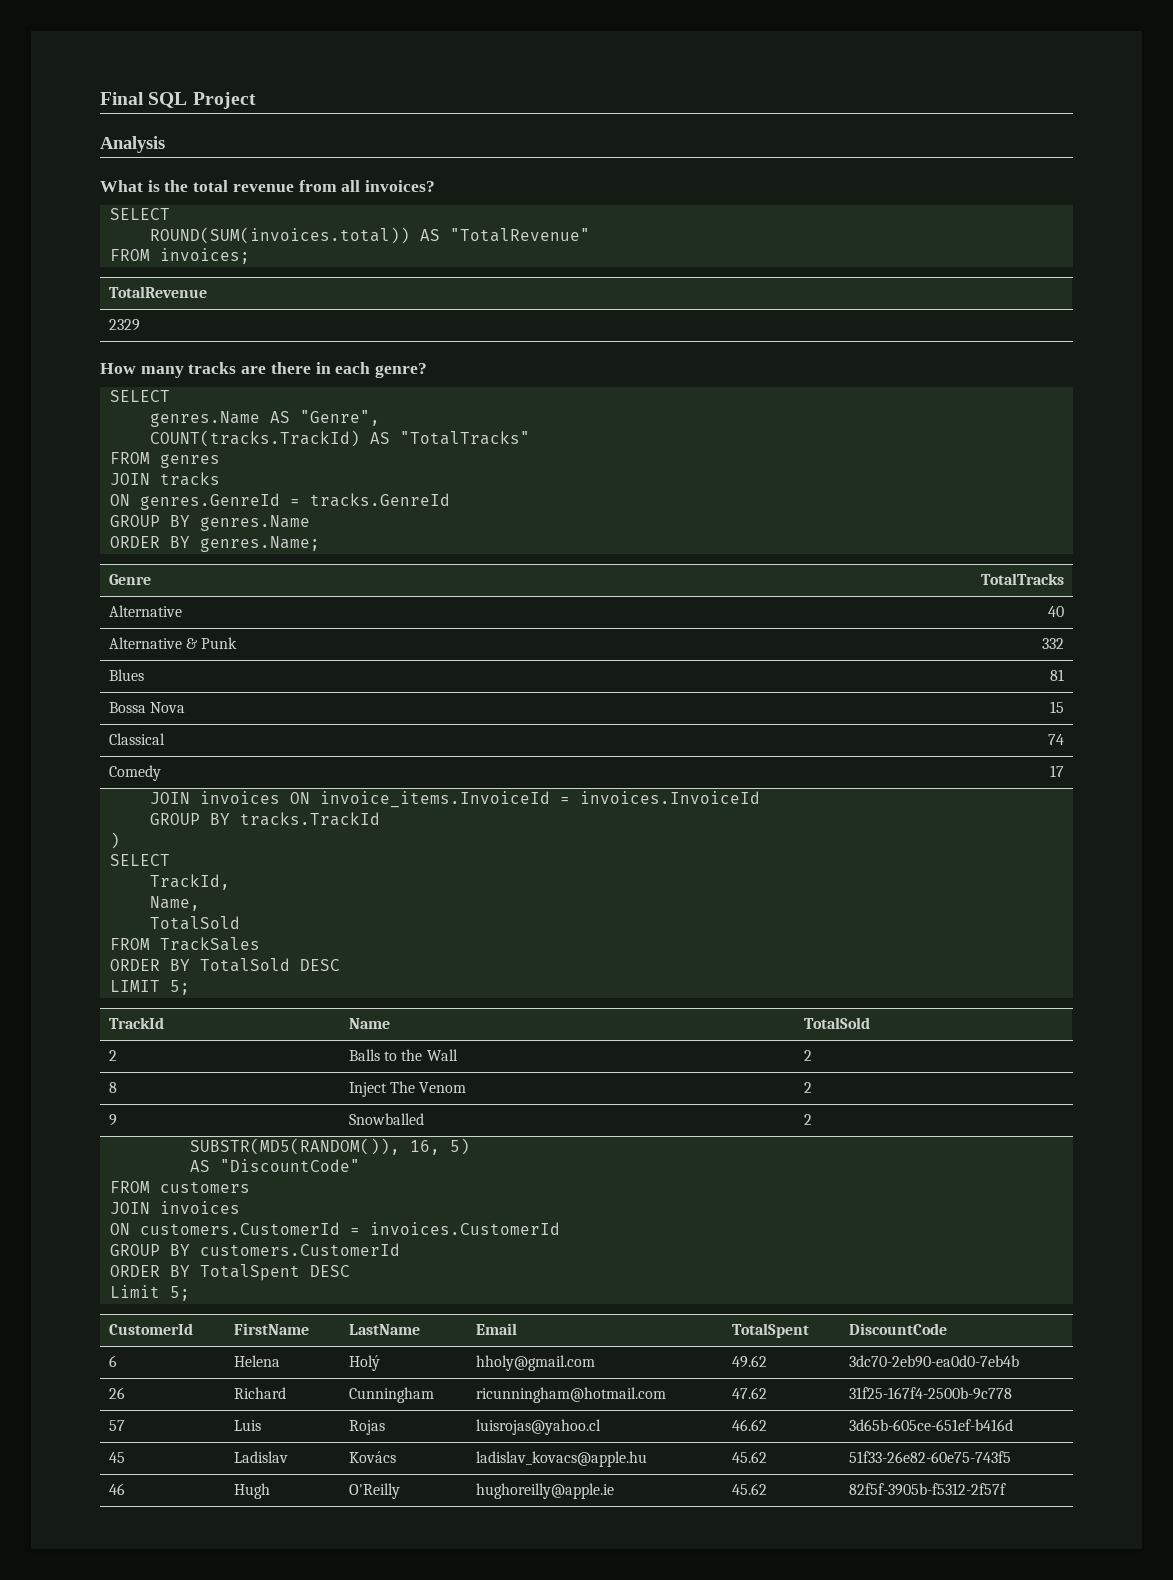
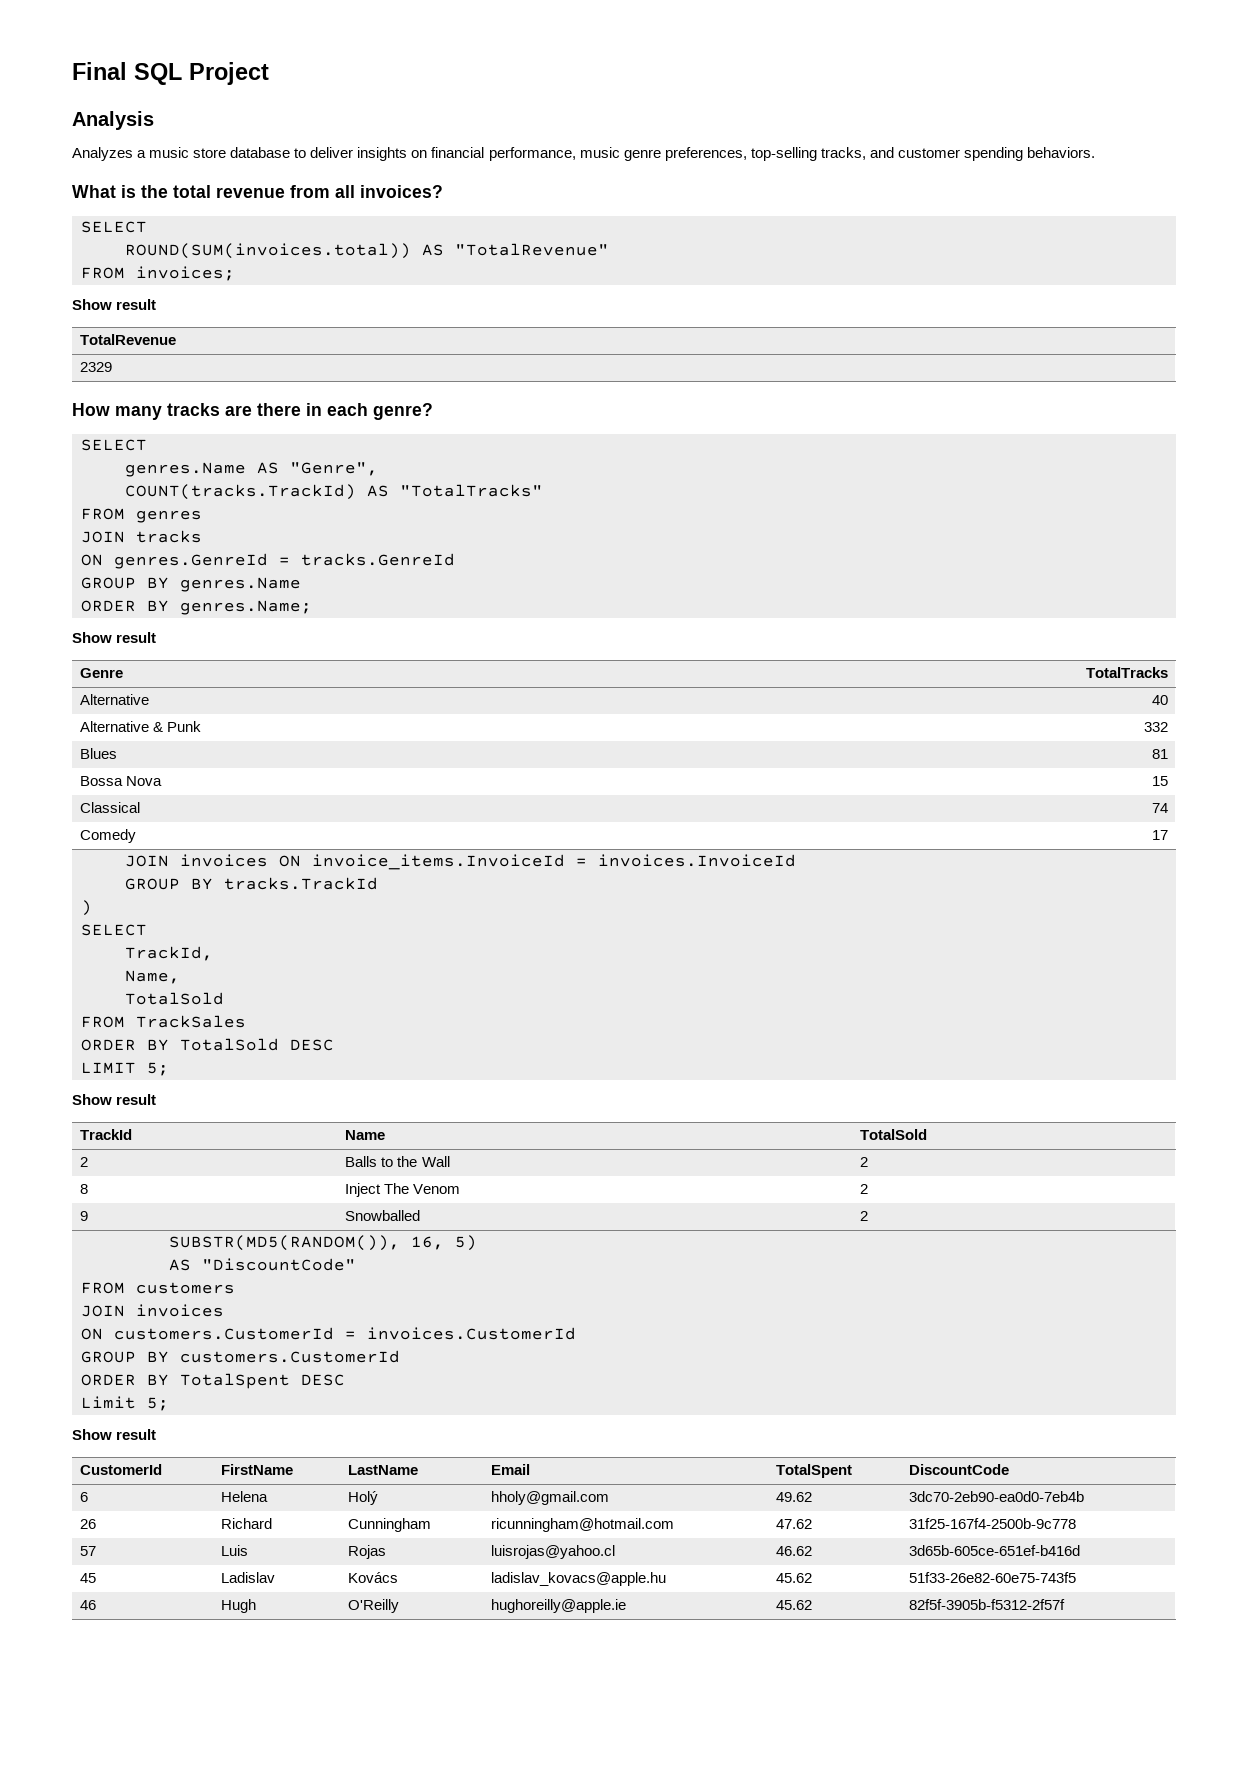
+ Analyzes a music store database to deliver insights on financial performance, music genre preferences, top-selling tracks, and customer spending behaviors.
  FROM invoices;
+ Show result
  ORDER BY genres.Name;
+ Show result
  LIMIT 5;
+ Show result
  Limit 5;
+ Show result

